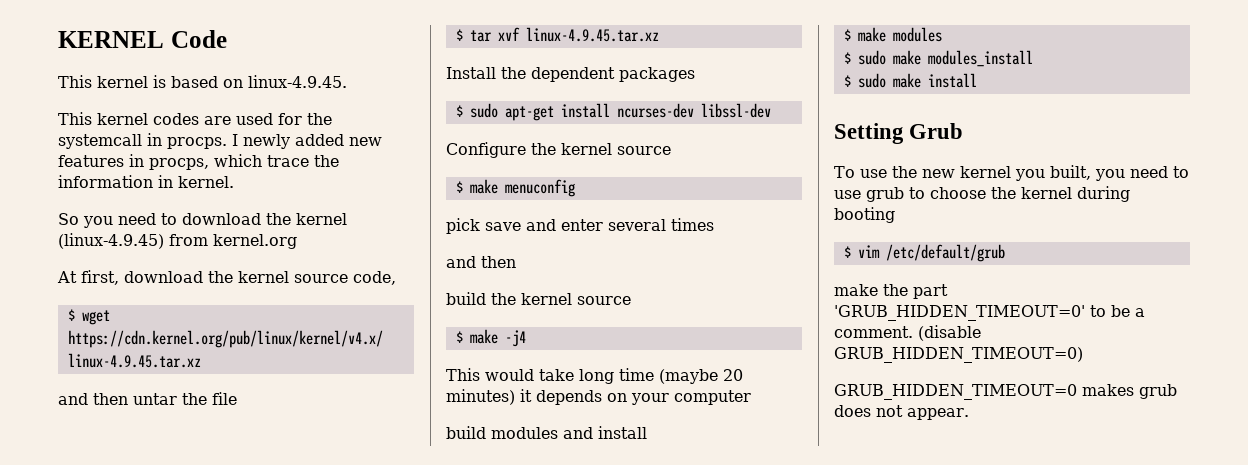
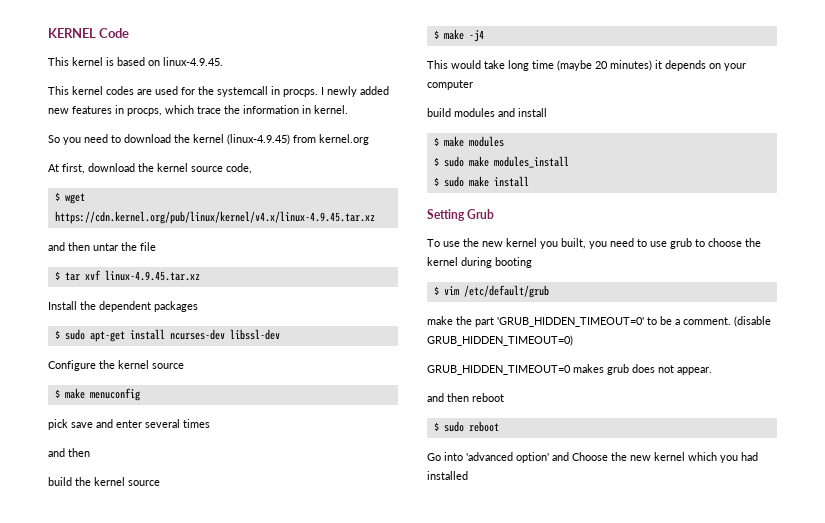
+ and then reboot
+ $ sudo reboot
+ Go into 'advanced option' and Choose the new kernel which you had installed

